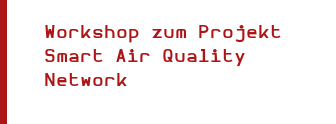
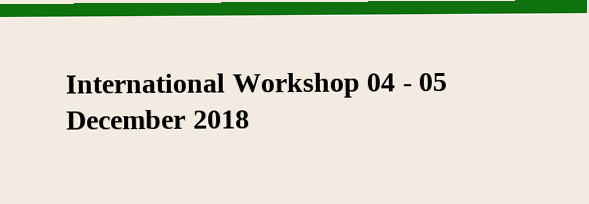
- Workshop zum Projekt Smart Air Quality Network
+ International Workshop 04 - 05 December 2018

